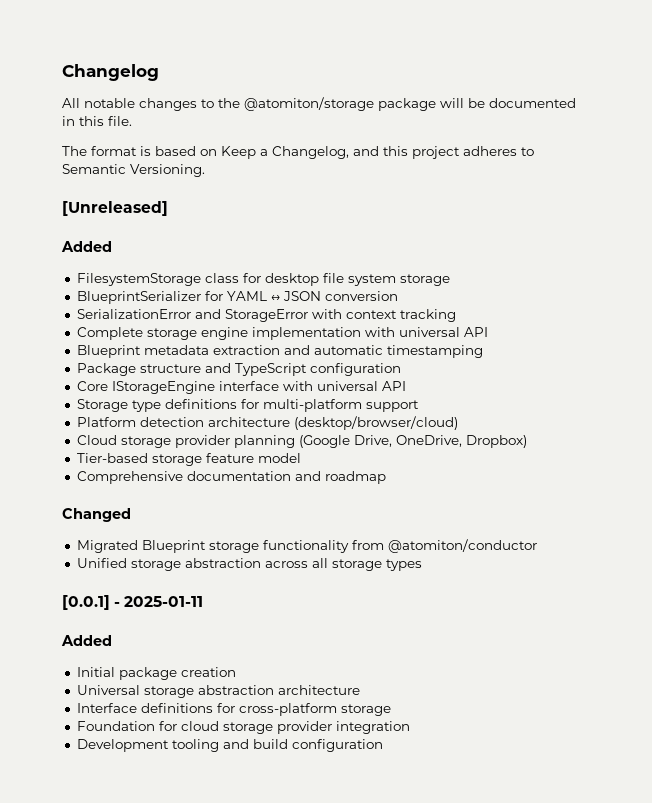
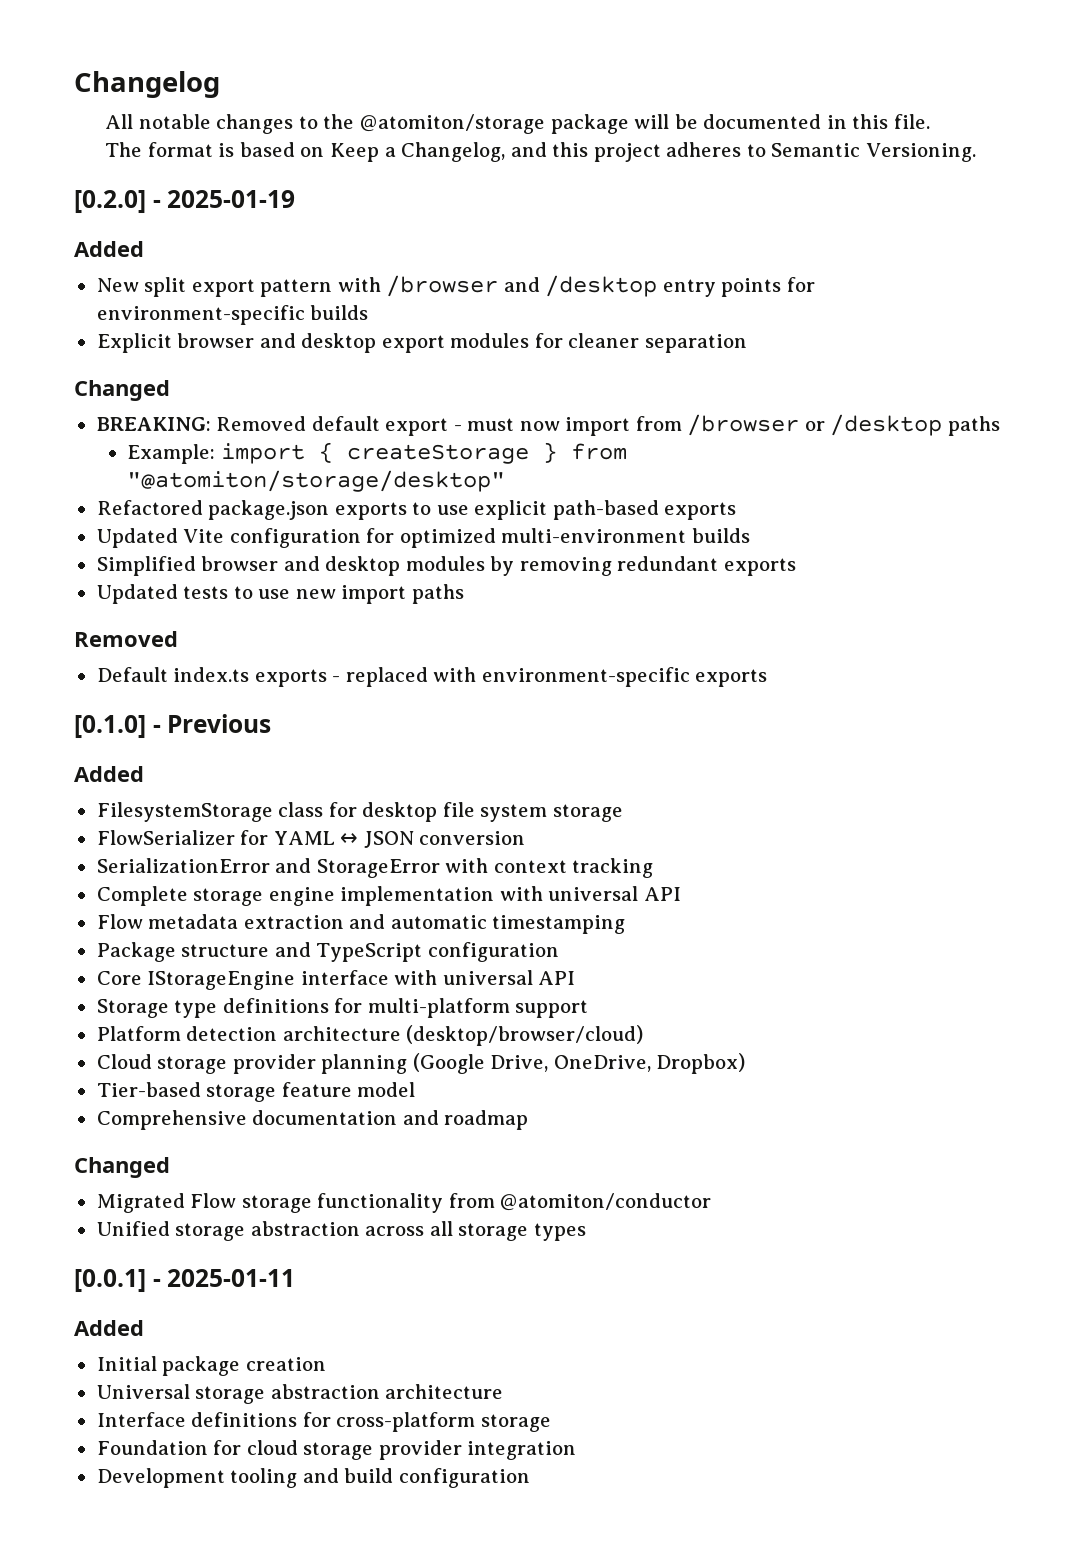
- [Unreleased]
+ [0.2.0] - 2025-01-19
+ Added
+ New split export pattern with /browser and /desktop entry points for environment-specific builds
+ Explicit browser and desktop export modules for cleaner separation
+ Changed
+ BREAKING: Removed default export - must now import from /browser or /desktop paths
+ Example: import { createStorage } from "@atomiton/storage/desktop"
+ Refactored package.json exports to use explicit path-based exports
+ Updated Vite configuration for optimized multi-environment builds
+ Simplified browser and desktop modules by removing redundant exports
+ Updated tests to use new import paths
+ Removed
+ Default index.ts exports - replaced with environment-specific exports
+ [0.1.0] - Previous
- BlueprintSerializer for YAML ↔ JSON conversion
+ FlowSerializer for YAML ↔ JSON conversion
- Blueprint metadata extraction and automatic timestamping
+ Flow metadata extraction and automatic timestamping
- Migrated Blueprint storage functionality from @atomiton/conductor
+ Migrated Flow storage functionality from @atomiton/conductor

